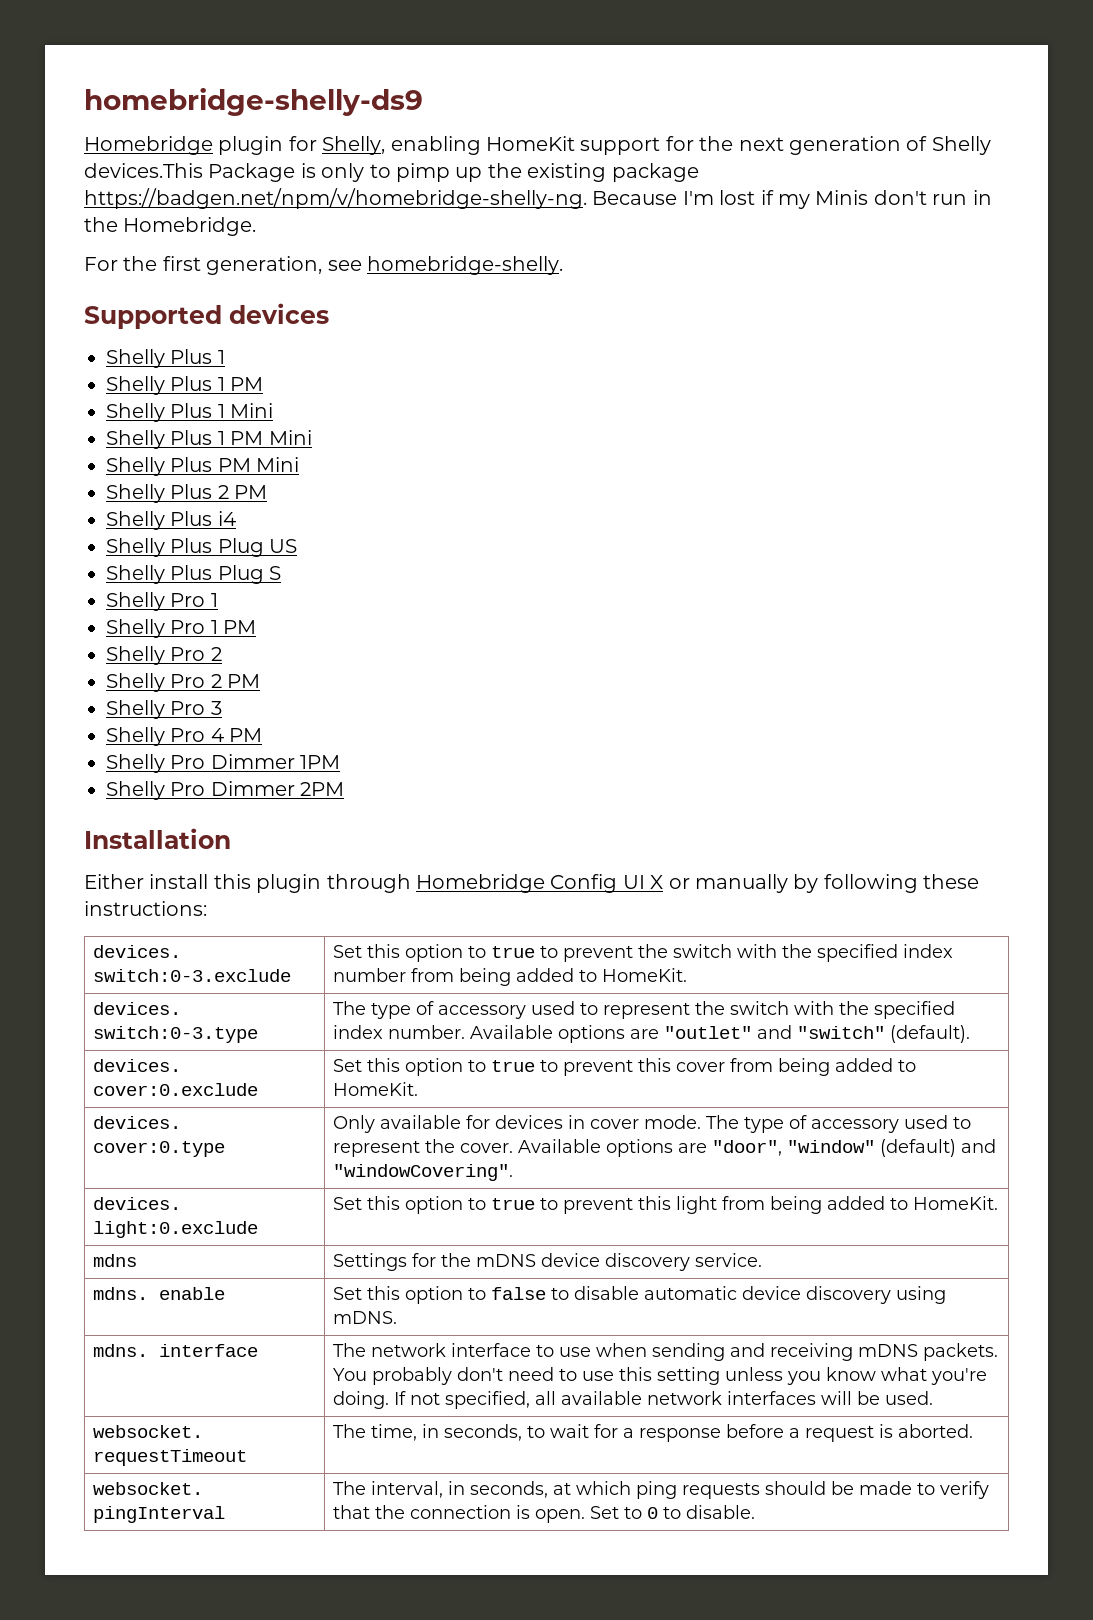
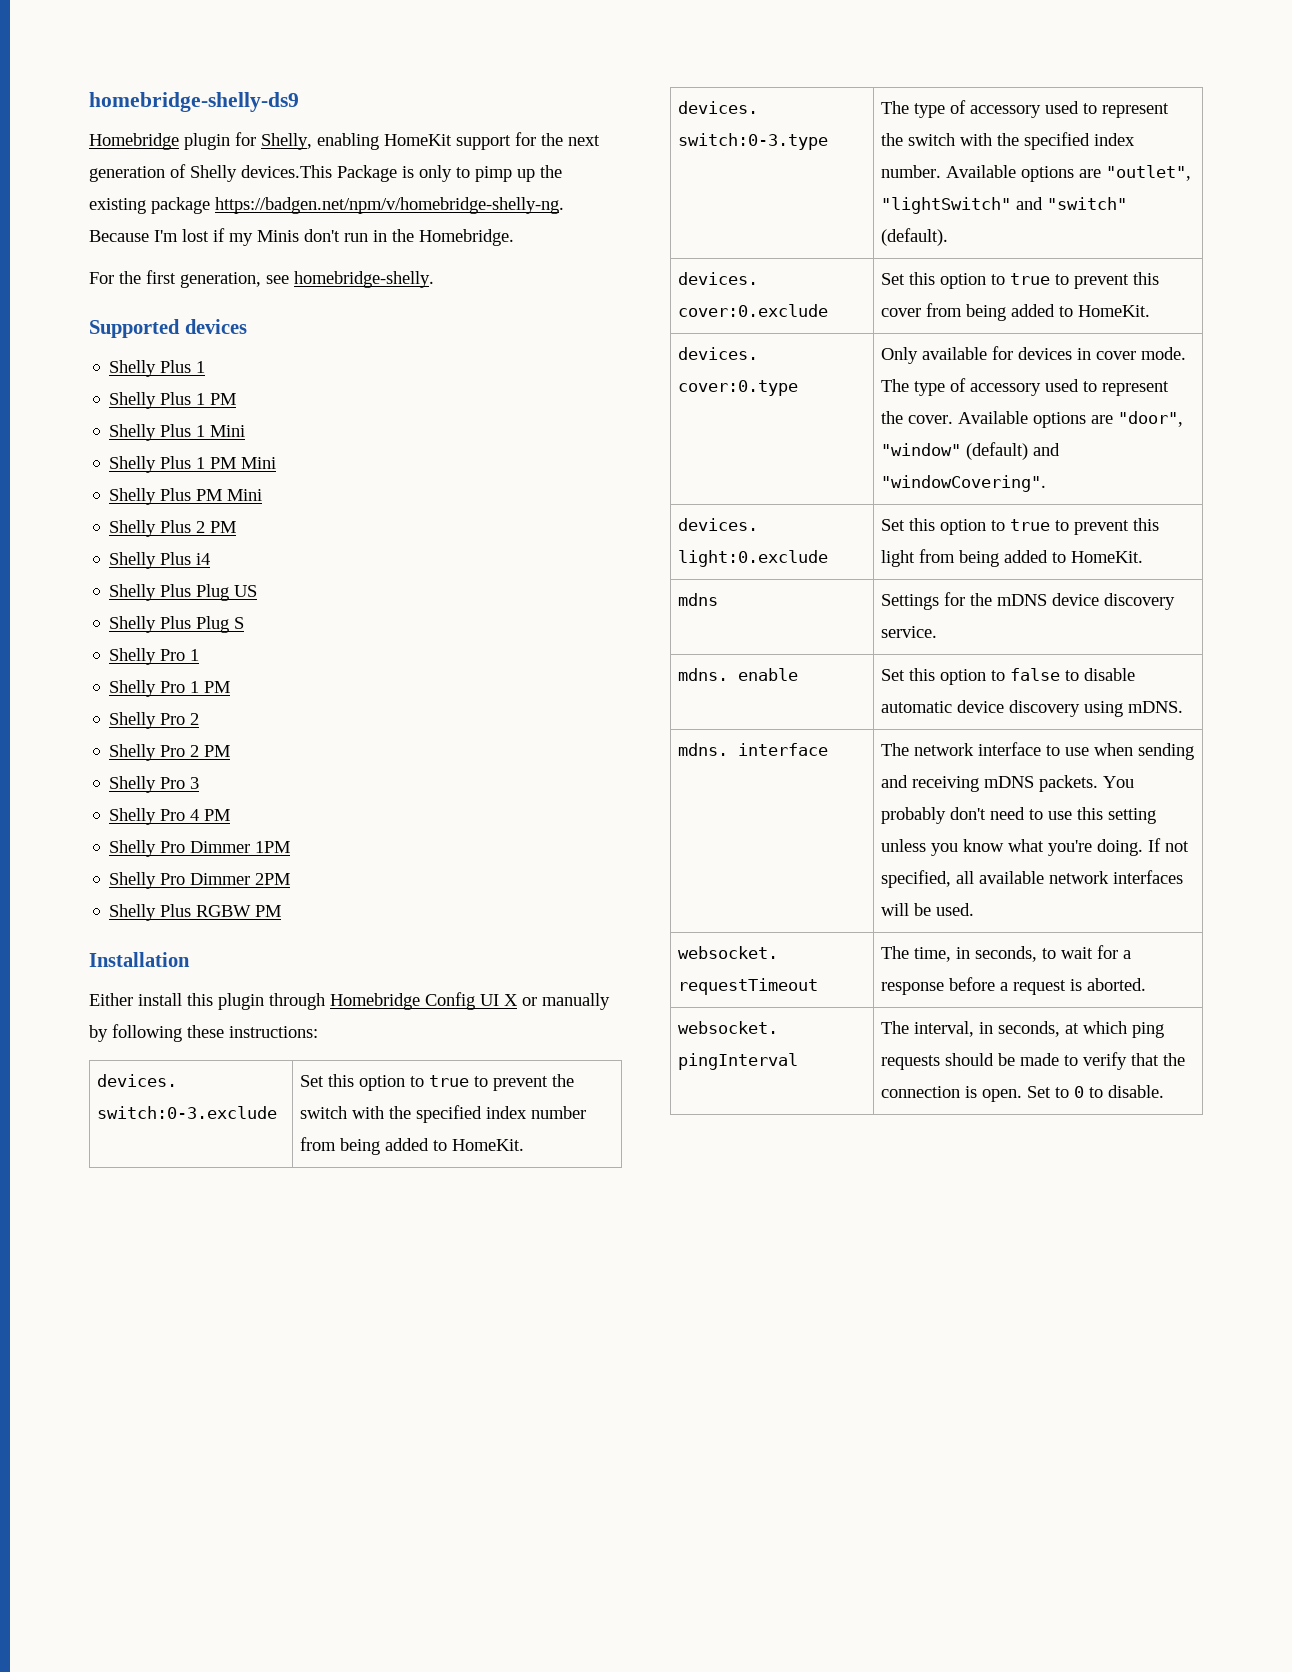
+ Shelly Plus RGBW PM
- devices. switch:0-3.type | The type of accessory used to represent the switch with the specified index number. Available options are "outlet" and "switch" (default).
+ devices. switch:0-3.type | The type of accessory used to represent the switch with the specified index number. Available options are "outlet", "lightSwitch" and "switch" (default).

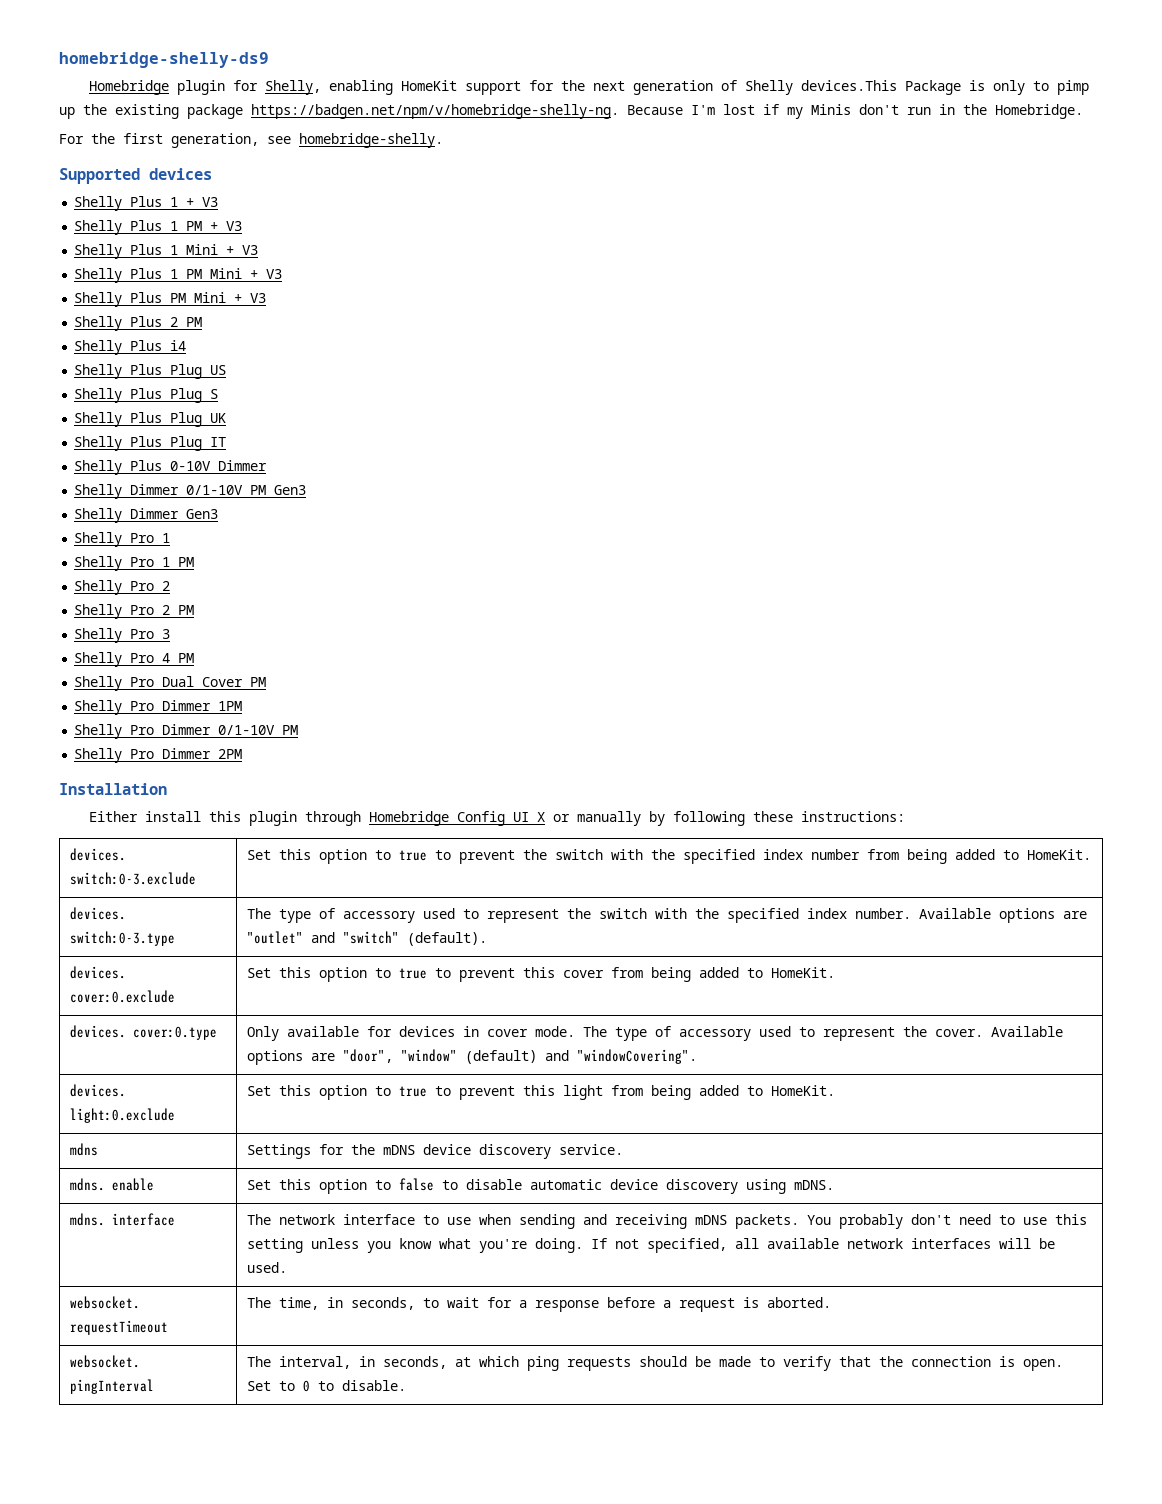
  Supported devices
- Shelly Plus 1
- Shelly Plus 1 PM
+ Shelly Plus 1 + V3
+ Shelly Plus 1 PM + V3
- Shelly Plus 1 Mini
+ Shelly Plus 1 Mini + V3
- Shelly Plus 1 PM Mini
+ Shelly Plus 1 PM Mini + V3
- Shelly Plus PM Mini
+ Shelly Plus PM Mini + V3
+ Shelly Plus Plug UK
+ Shelly Plus Plug IT
+ Shelly Plus 0-10V Dimmer
+ Shelly Dimmer 0/1-10V PM Gen3
+ Shelly Dimmer Gen3
+ Shelly Pro Dual Cover PM
+ Shelly Pro Dimmer 0/1-10V PM
  Shelly Pro Dimmer 2PM
- Shelly Plus RGBW PM
- devices. switch:0-3.type | The type of accessory used to represent the switch with the specified index number. Available options are "outlet", "lightSwitch" and "switch" (default).
+ devices. switch:0-3.type | The type of accessory used to represent the switch with the specified index number. Available options are "outlet" and "switch" (default).

